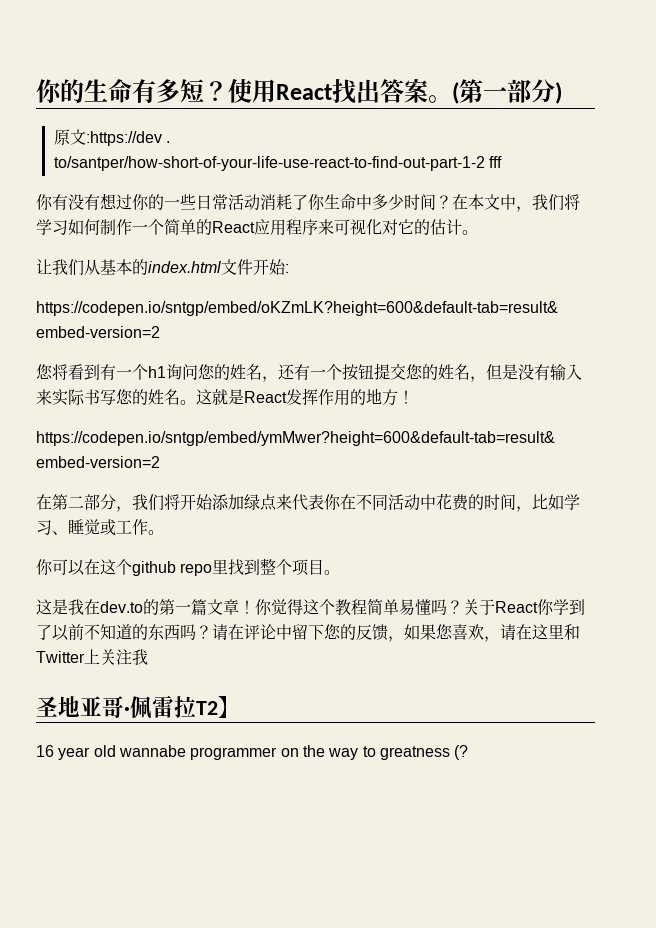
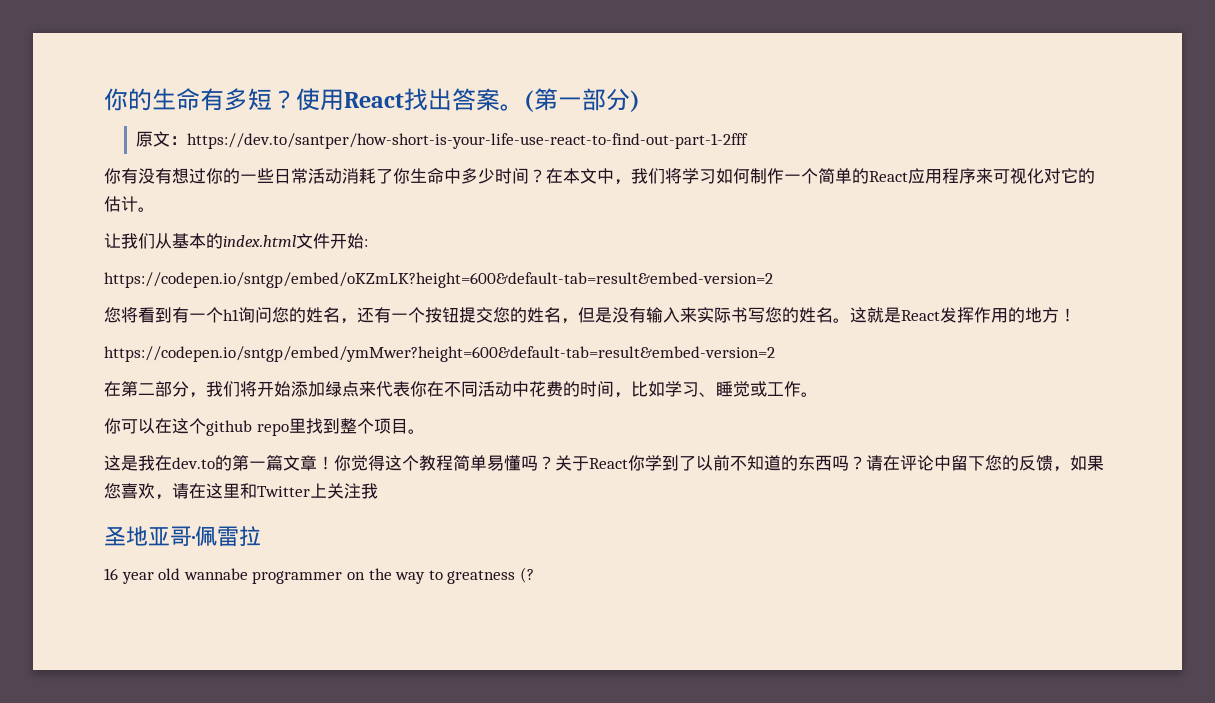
- 原文:https://dev . to/santper/how-short-of-your-life-use-react-to-find-out-part-1-2 fff
+ 原文：https://dev.to/santper/how-short-is-your-life-use-react-to-find-out-part-1-2fff
- 圣地亚哥·佩雷拉T2】
+ 圣地亚哥·佩雷拉

